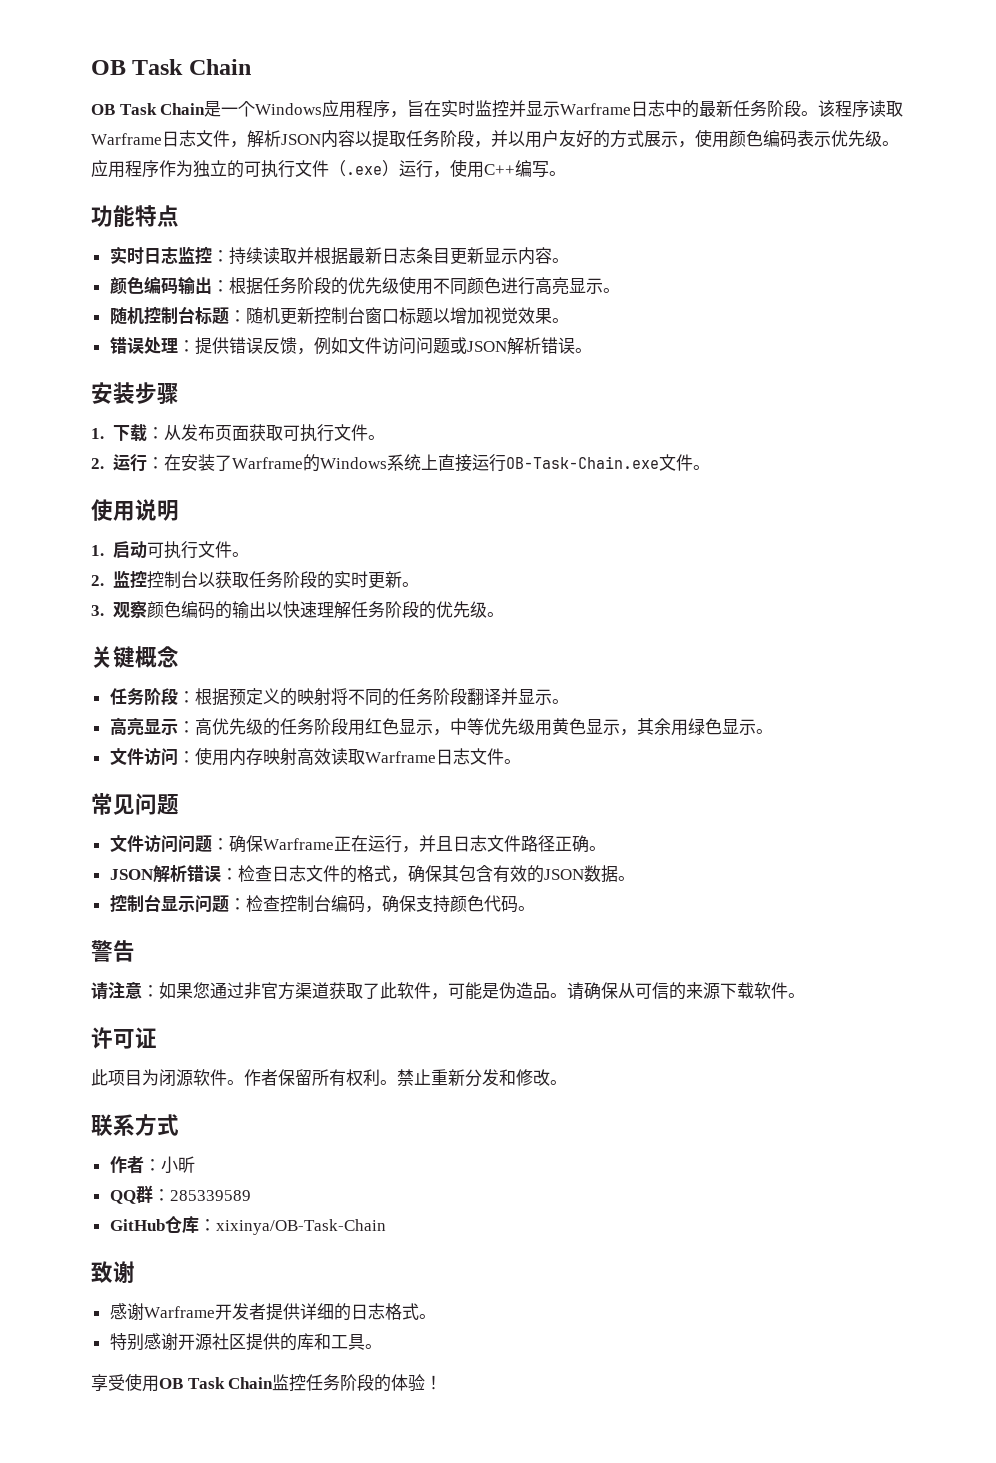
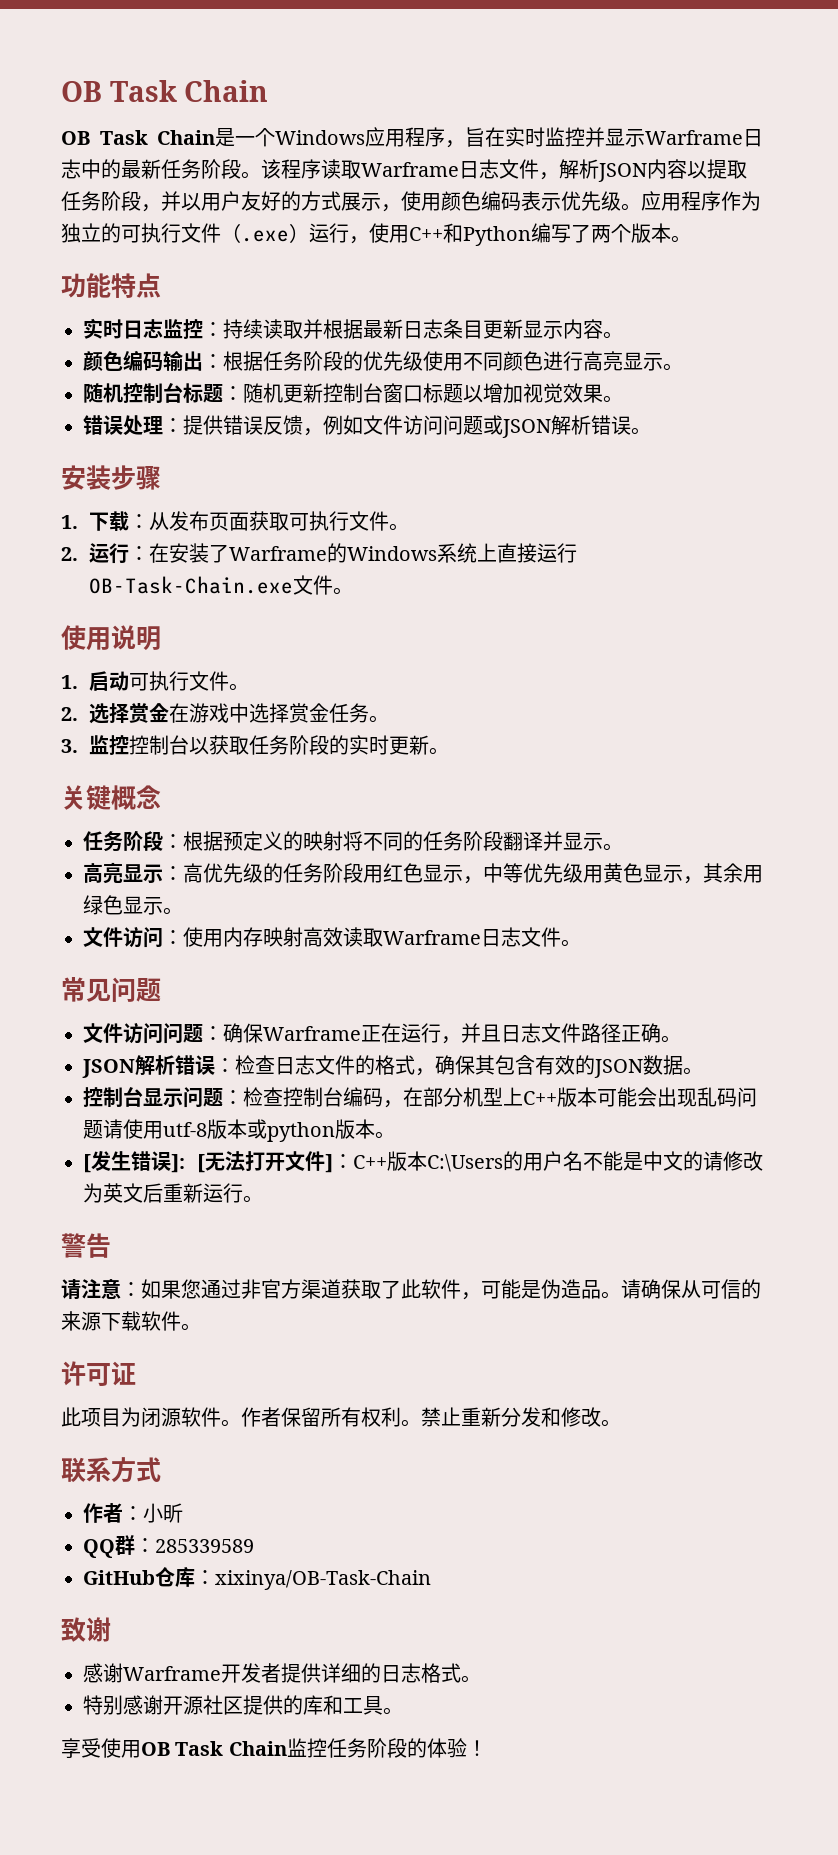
- 应用程序作为独立的可执行文件（.exe）运行，使用C++编写。
+ 应用程序作为独立的可执行文件（.exe）运行，使用C++和Python编写了两个版本。
- 2.监控控制台以获取任务阶段的实时更新。
+ 2.选择赏金在游戏中选择赏金任务。
+ 3.监控控制台以获取任务阶段的实时更新。
- 3.观察颜色编码的输出以快速理解任务阶段的优先级。
- 控制台显示问题：检查控制台编码，确保支持颜色代码。
+ 控制台显示问题：检查控制台编码，在部分机型上C++版本可能会出现乱码问题请使用utf-8版本或python版本。
+ [发生错误]: [无法打开文件]：C++版本C:\Users的用户名不能是中文的请修改为英文后重新运行。

